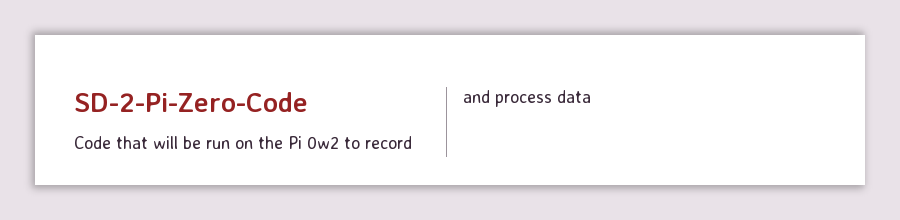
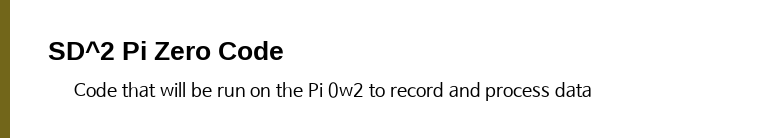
- SD-2-Pi-Zero-Code
+ SD^2 Pi Zero Code

